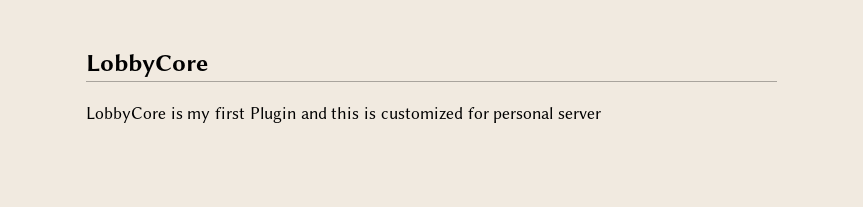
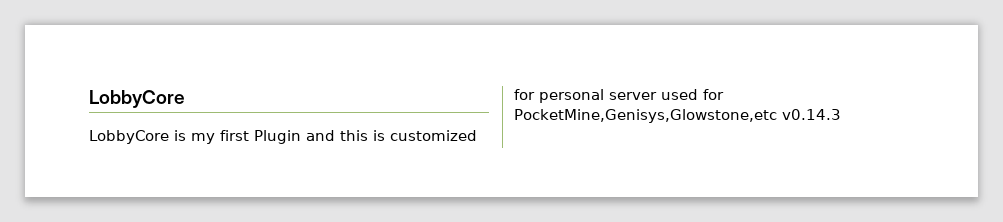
- LobbyCore is my first Plugin and this is customized for personal server
+ LobbyCore is my first Plugin and this is customized for personal server used for PocketMine,Genisys,Glowstone,etc v0.14.3

